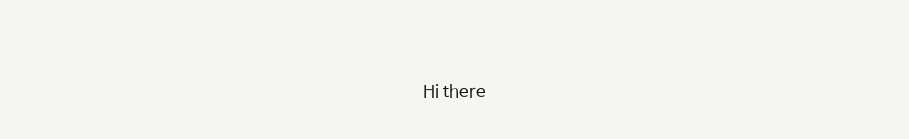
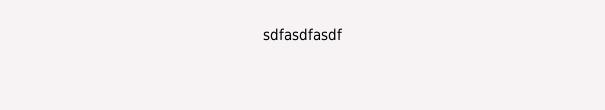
- Hi there
+ sdfasdfasdf

